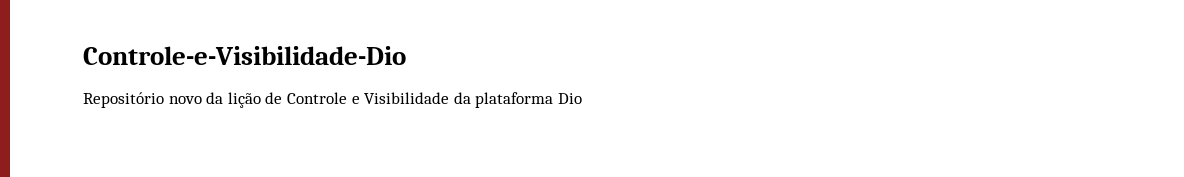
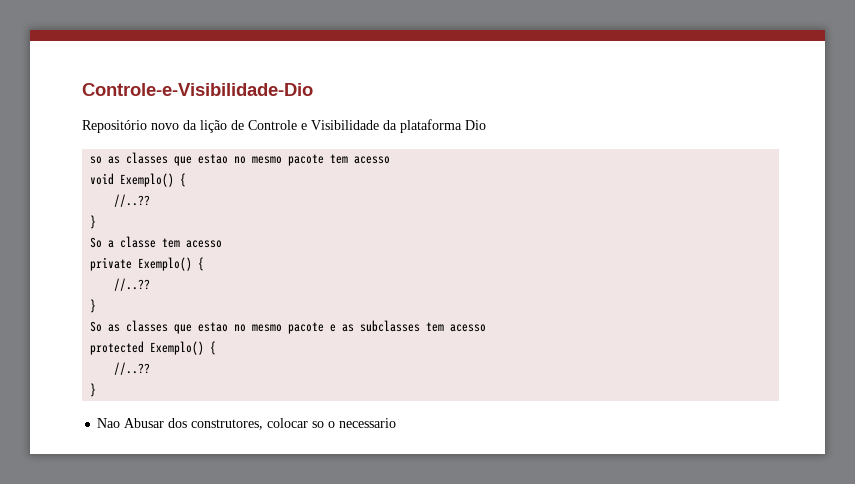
+ so as classes que estao no mesmo pacote tem acesso
+ void Exemplo() {
+ //..??
+ }
+ So a classe tem acesso
+ private Exemplo() {
+ //..??
+ }
+ So as classes que estao no mesmo pacote e as subclasses tem acesso
+ protected Exemplo() {
+ //..??
+ }
+ Nao Abusar dos construtores, colocar so o necessario

